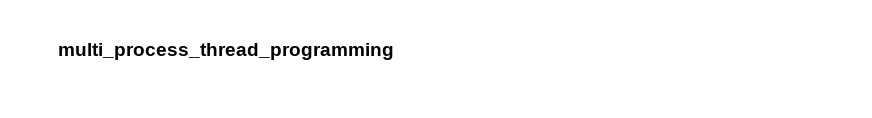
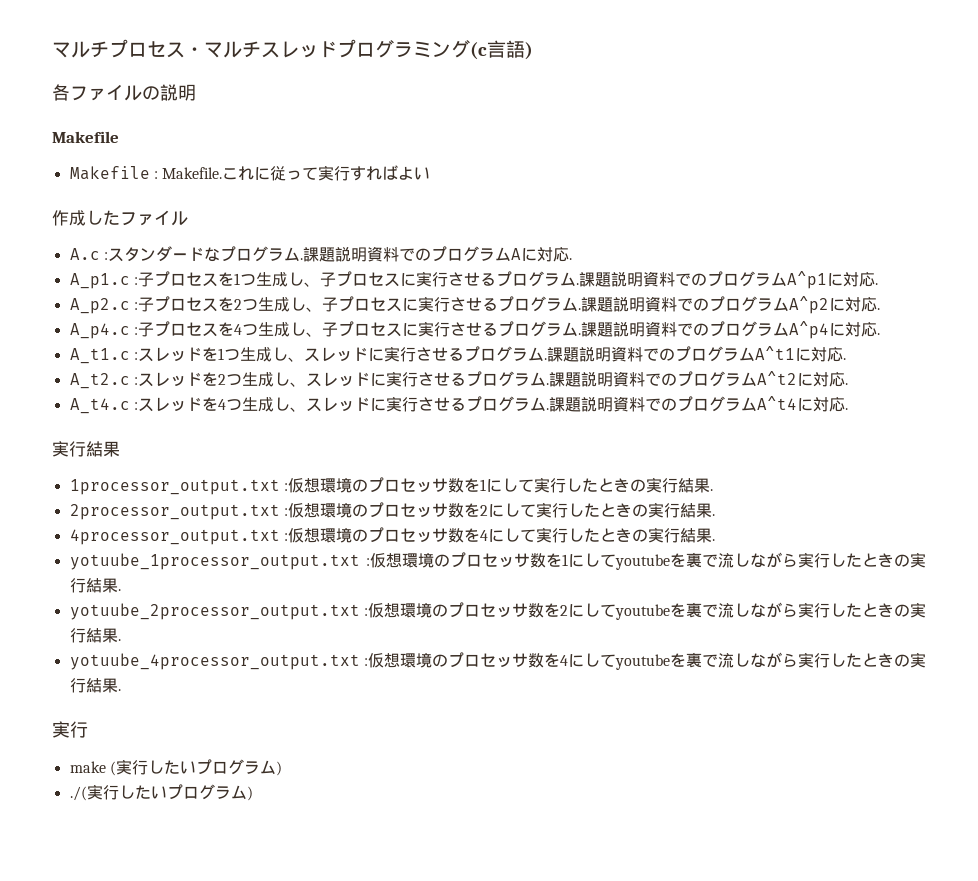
- multi_process_thread_programming
+ マルチプロセス・マルチスレッドプログラミング(c言語)
+ 各ファイルの説明
+ Makefile
+ Makefile : Makefile.これに従って実行すればよい
+ 作成したファイル
+ A.c :スタンダードなプログラム.課題説明資料でのプログラムAに対応.
+ A_p1.c :子プロセスを1つ生成し、子プロセスに実行させるプログラム.課題説明資料でのプログラムA^p1に対応.
+ A_p2.c :子プロセスを2つ生成し、子プロセスに実行させるプログラム.課題説明資料でのプログラムA^p2に対応.
+ A_p4.c :子プロセスを4つ生成し、子プロセスに実行させるプログラム.課題説明資料でのプログラムA^p4に対応.
+ A_t1.c :スレッドを1つ生成し、スレッドに実行させるプログラム.課題説明資料でのプログラムA^t1に対応.
+ A_t2.c :スレッドを2つ生成し、スレッドに実行させるプログラム.課題説明資料でのプログラムA^t2に対応.
+ A_t4.c :スレッドを4つ生成し、スレッドに実行させるプログラム.課題説明資料でのプログラムA^t4に対応.
+ 実行結果
+ 1processor_output.txt :仮想環境のプロセッサ数を1にして実行したときの実行結果.
+ 2processor_output.txt :仮想環境のプロセッサ数を2にして実行したときの実行結果.
+ 4processor_output.txt :仮想環境のプロセッサ数を4にして実行したときの実行結果.
+ yotuube_1processor_output.txt :仮想環境のプロセッサ数を1にしてyoutubeを裏で流しながら実行したときの実行結果.
+ yotuube_2processor_output.txt :仮想環境のプロセッサ数を2にしてyoutubeを裏で流しながら実行したときの実行結果.
+ yotuube_4processor_output.txt :仮想環境のプロセッサ数を4にしてyoutubeを裏で流しながら実行したときの実行結果.
+ 実行
+ make (実行したいプログラム)
+ ./(実行したいプログラム)

